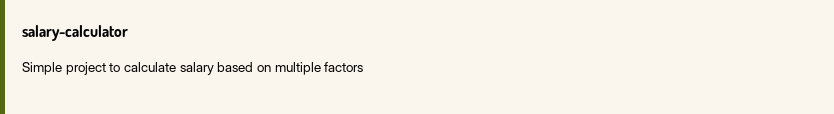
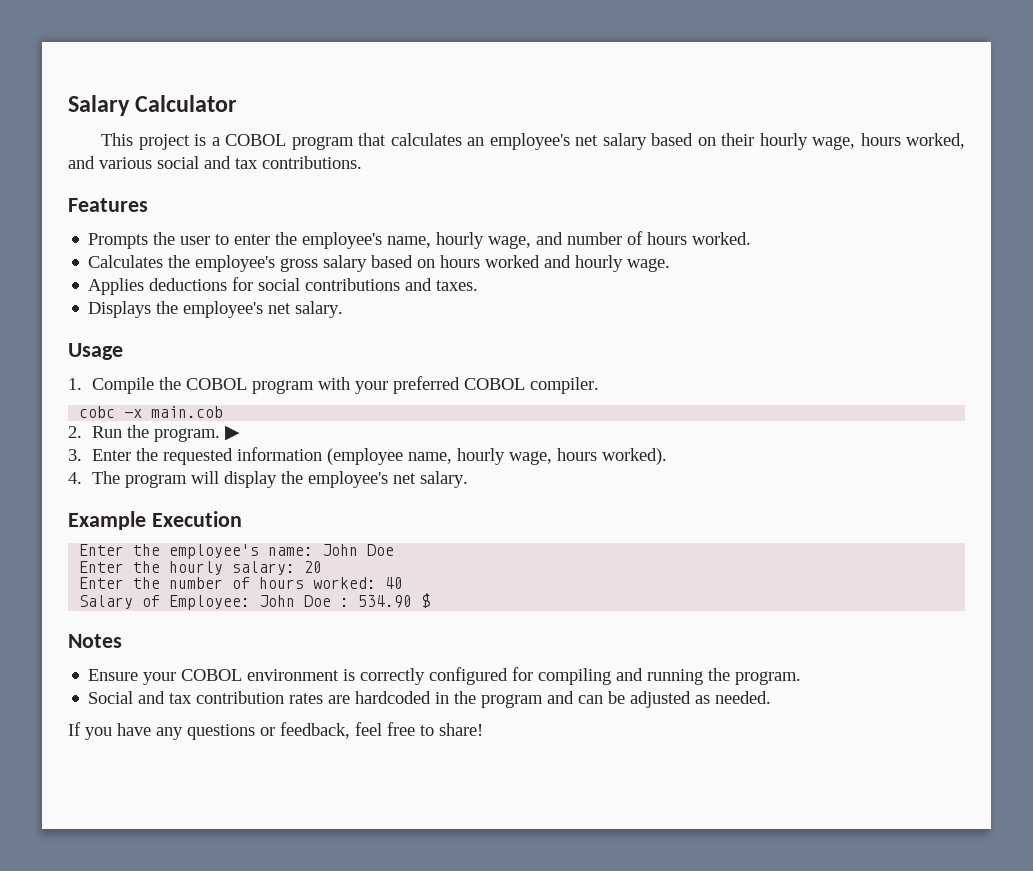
- salary-calculator
- Simple project to calculate salary based on multiple factors
+ Salary Calculator
+ This project is a COBOL program that calculates an employee's net salary based on their hourly wage, hours worked, and various social and tax contributions.
+ Features
+ Prompts the user to enter the employee's name, hourly wage, and number of hours worked.
+ Calculates the employee's gross salary based on hours worked and hourly wage.
+ Applies deductions for social contributions and taxes.
+ Displays the employee's net salary.
+ Usage
+ 1. Compile the COBOL program with your preferred COBOL compiler.
+ cobc -x main.cob
+ 2. Run the program. ▶
+ 3. Enter the requested information (employee name, hourly wage, hours worked).
+ 4. The program will display the employee's net salary.
+ Example Execution
+ Enter the employee's name: John Doe
+ Enter the hourly salary: 20
+ Enter the number of hours worked: 40
+ Salary of Employee: John Doe : 534.90 $
+ Notes
+ Ensure your COBOL environment is correctly configured for compiling and running the program.
+ Social and tax contribution rates are hardcoded in the program and can be adjusted as needed.
+ If you have any questions or feedback, feel free to share!

